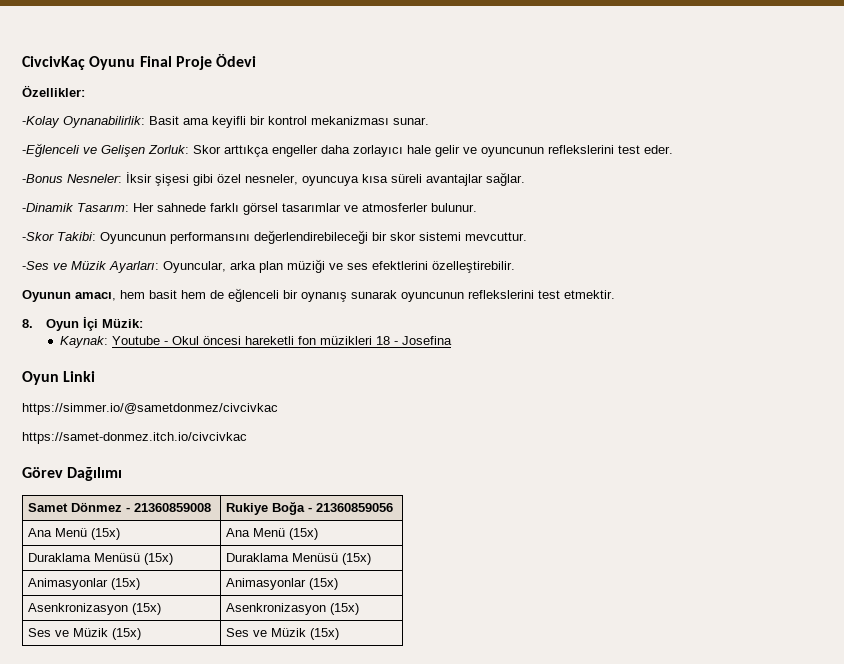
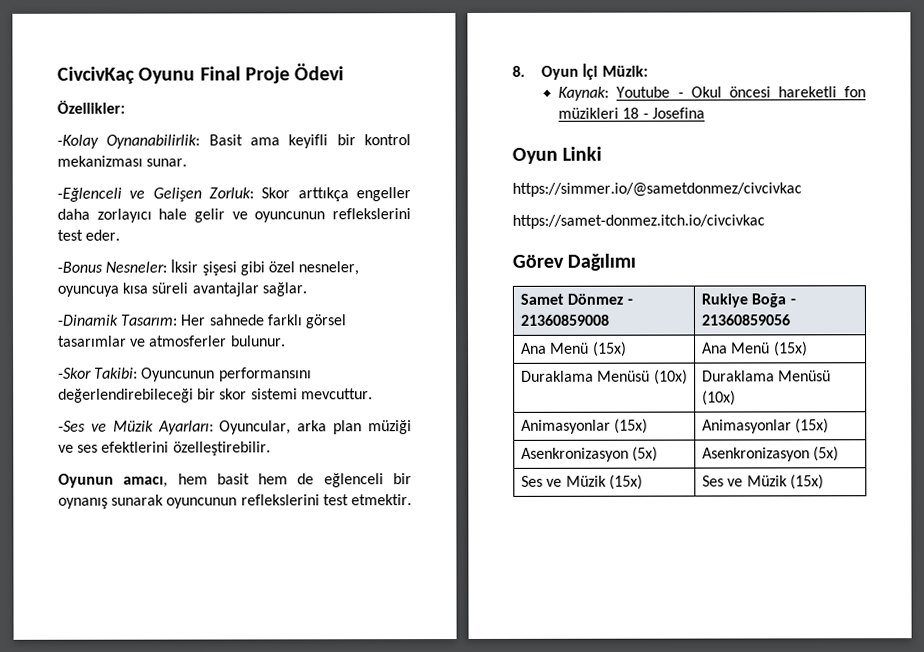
- Duraklama Menüsü (15x) | Duraklama Menüsü (15x)
+ Duraklama Menüsü (10x) | Duraklama Menüsü (10x)
- Asenkronizasyon (15x) | Asenkronizasyon (15x)
+ Asenkronizasyon (5x) | Asenkronizasyon (5x)

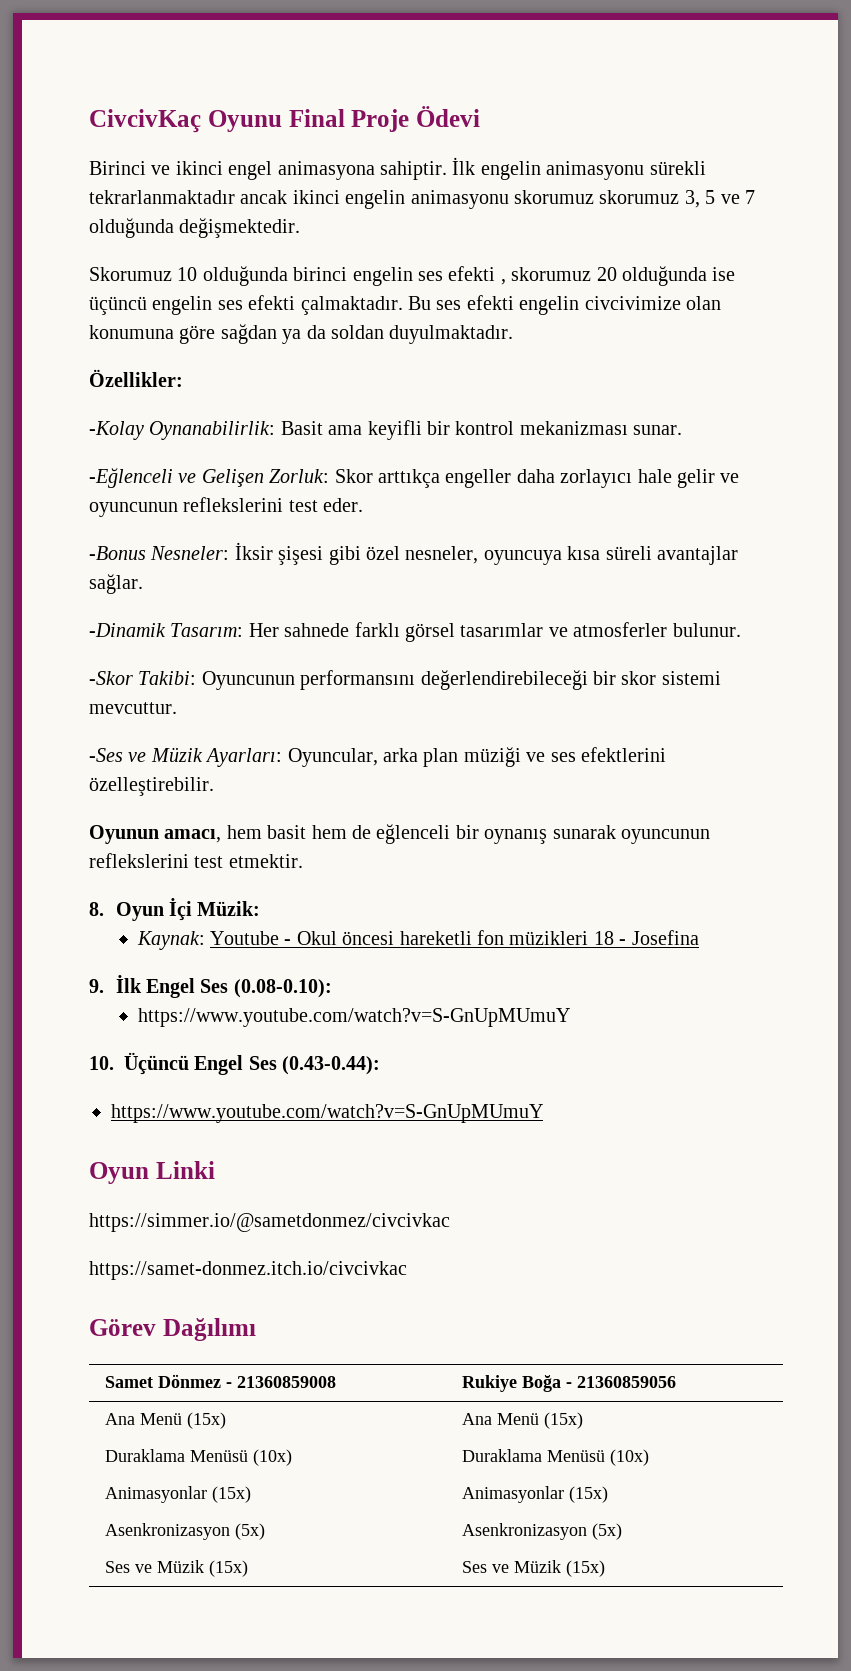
+ Birinci ve ikinci engel animasyona sahiptir. İlk engelin animasyonu sürekli tekrarlanmaktadır ancak ikinci engelin animasyonu skorumuz skorumuz 3, 5 ve 7 olduğunda değişmektedir.
+ Skorumuz 10 olduğunda birinci engelin ses efekti , skorumuz 20 olduğunda ise üçüncü engelin ses efekti çalmaktadır. Bu ses efekti engelin civcivimize olan konumuna göre sağdan ya da soldan duyulmaktadır.
+ 9. İlk Engel Ses (0.08-0.10):
+ https://www.youtube.com/watch?v=S-GnUpMUmuY
+ 10. Üçüncü Engel Ses (0.43-0.44):
+ https://www.youtube.com/watch?v=S-GnUpMUmuY

